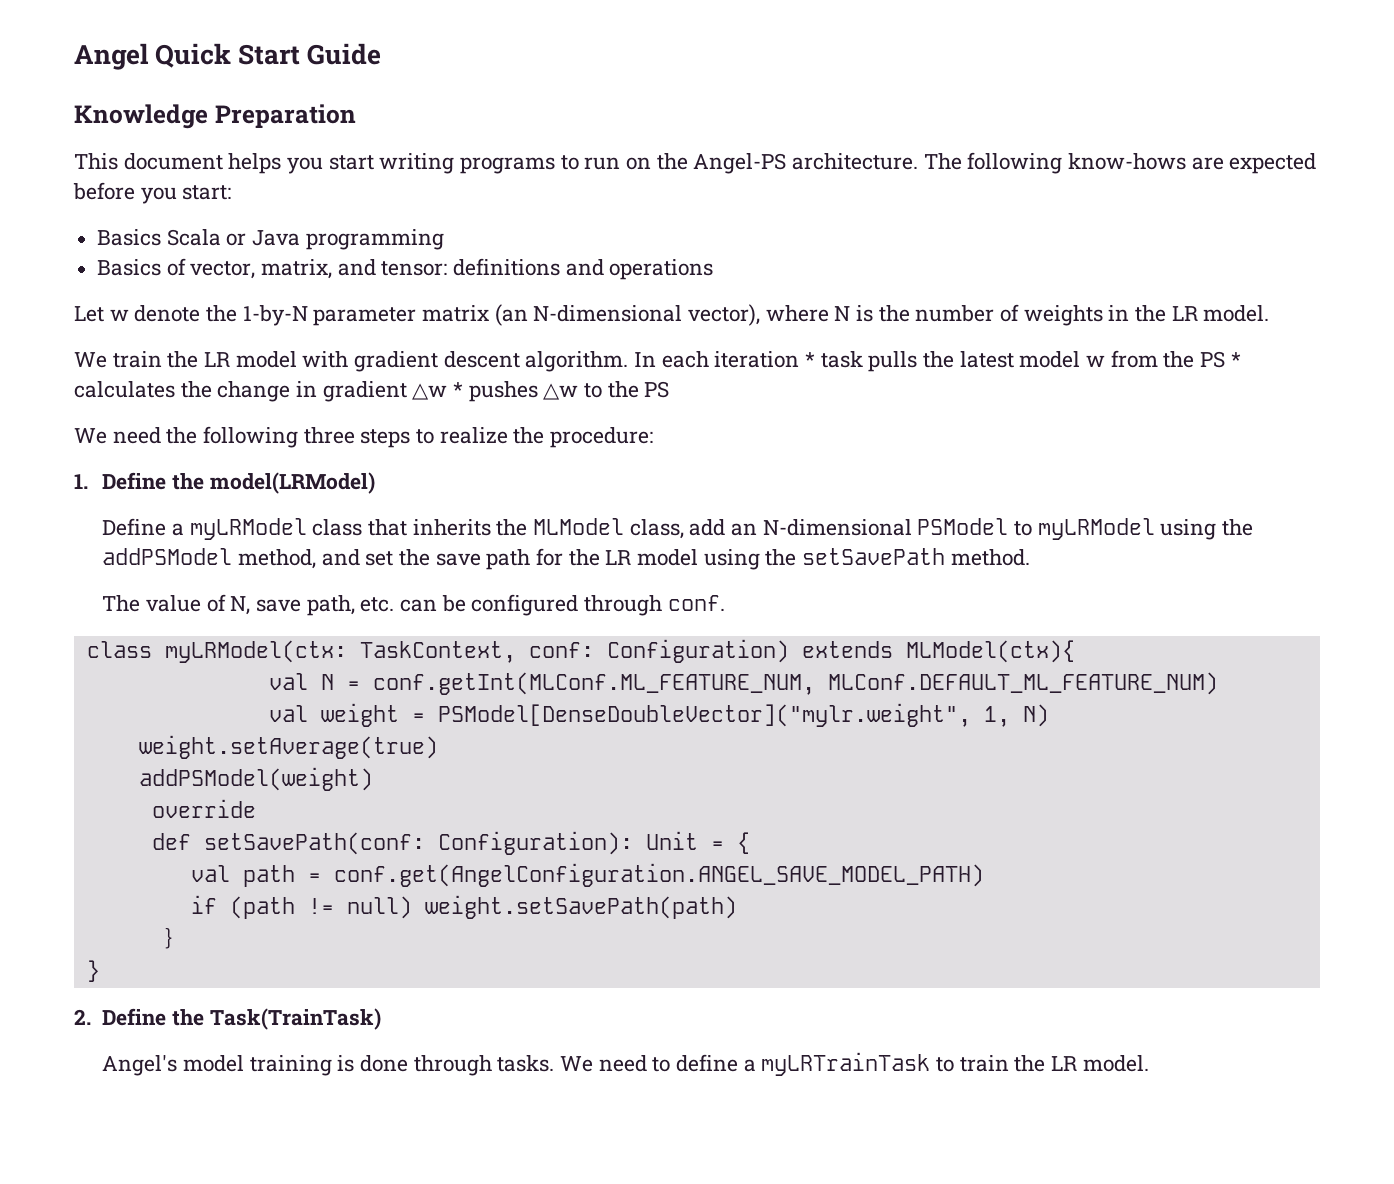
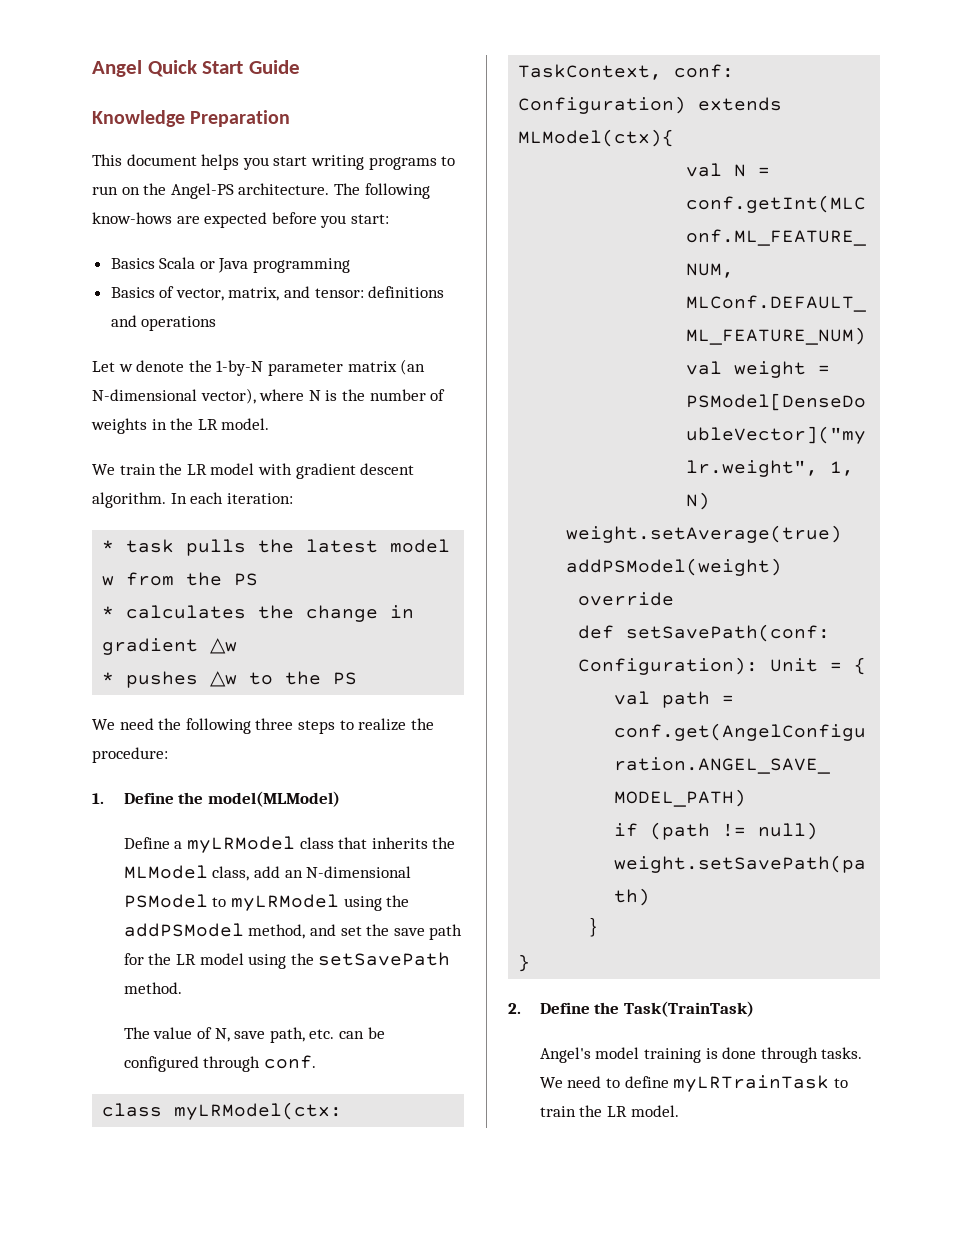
- In each iteration * task pulls the latest model w from the PS * calculates the change in gradient △w * pushes △w to the PS
+ In each iteration:
+ * task pulls the latest model w from the PS
+ * calculates the change in gradient △w
+ * pushes △w to the PS
- 1. Define the model(LRModel)
+ 1. Define the model(MLModel)
- We need to define a myLRTrainTask to train the LR model.
+ We need to define myLRTrainTask to train the LR model.

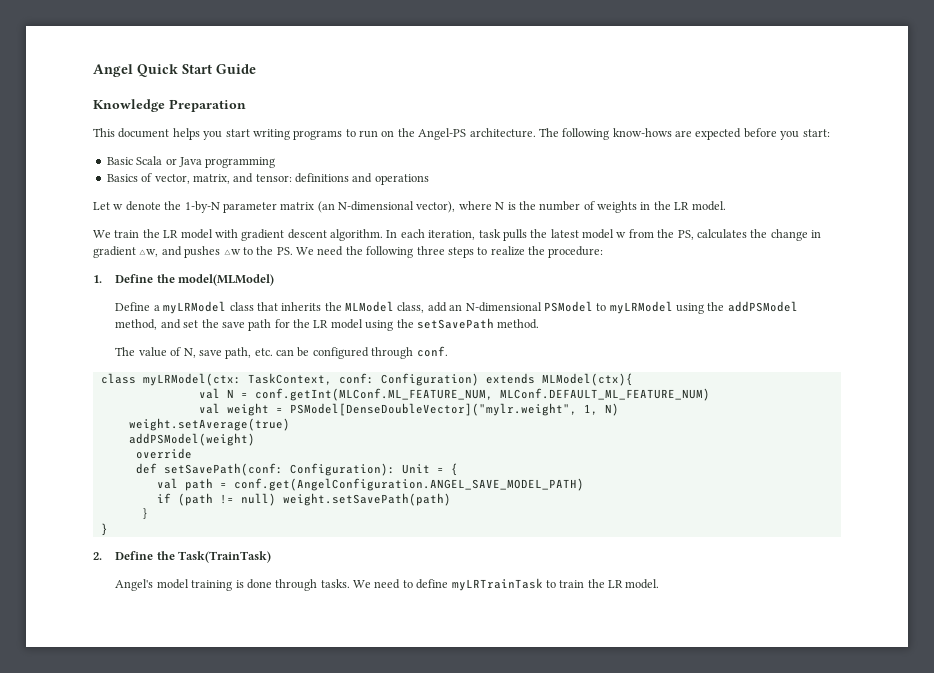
- Basics Scala or Java programming
+ Basic Scala or Java programming
- In each iteration:
- * task pulls the latest model w from the PS
- * calculates the change in gradient △w
- * pushes △w to the PS
- We need the following three steps to realize the procedure:
+ In each iteration, task pulls the latest model w from the PS, calculates the change in gradient △w, and pushes △w to the PS. We need the following three steps to realize the procedure:

